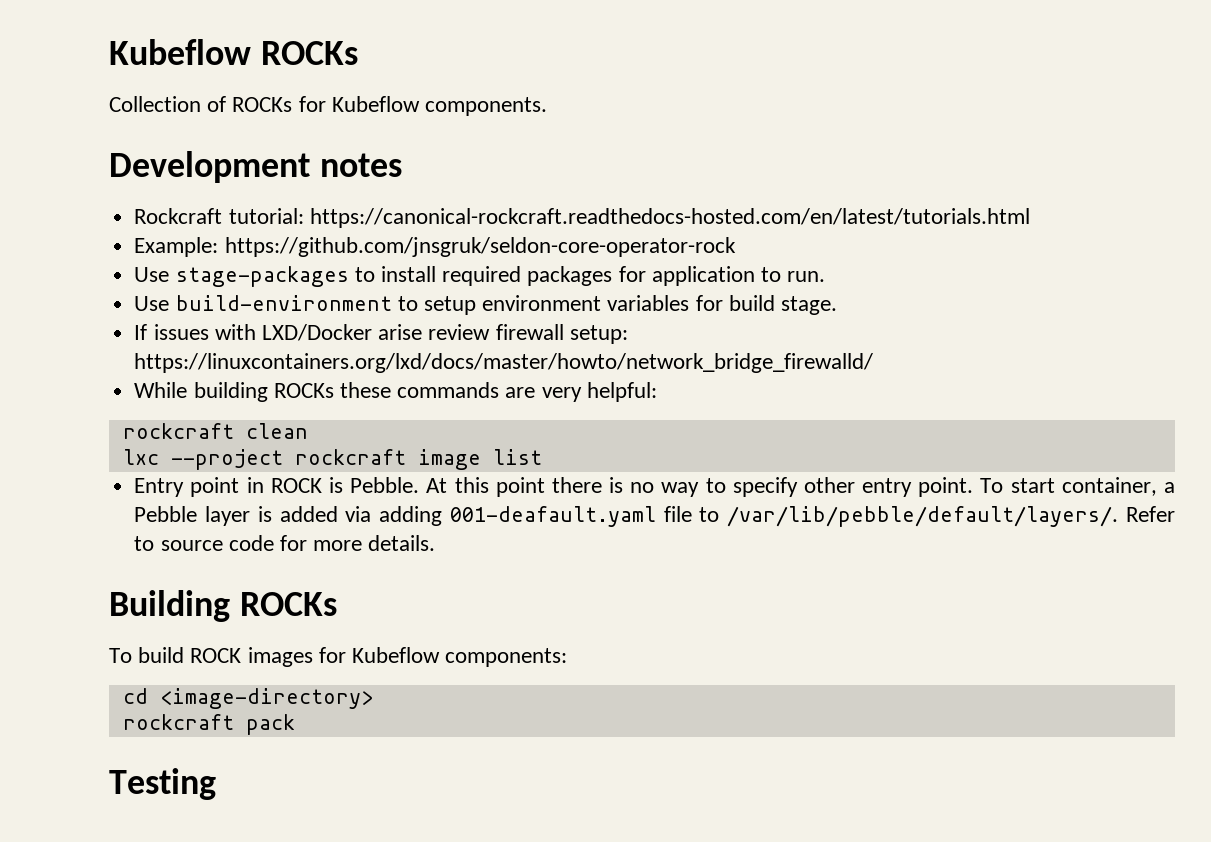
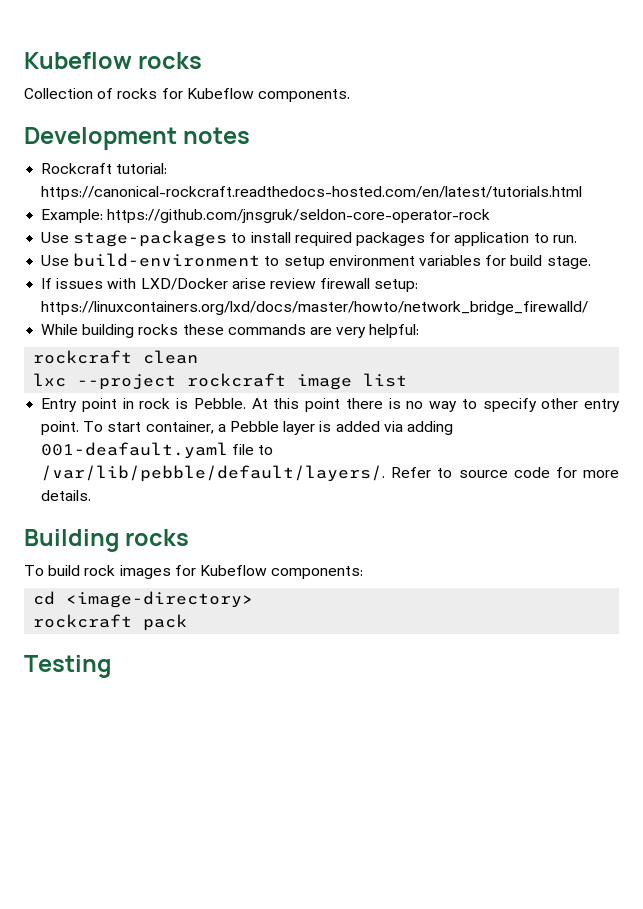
- Kubeflow ROCKs
+ Kubeflow rocks
- Collection of ROCKs for Kubeflow components.
+ Collection of rocks for Kubeflow components.
- While building ROCKs these commands are very helpful:
+ While building rocks these commands are very helpful:
- Entry point in ROCK is Pebble.
+ Entry point in rock is Pebble.
- Building ROCKs
+ Building rocks
- To build ROCK images for Kubeflow components:
+ To build rock images for Kubeflow components:

